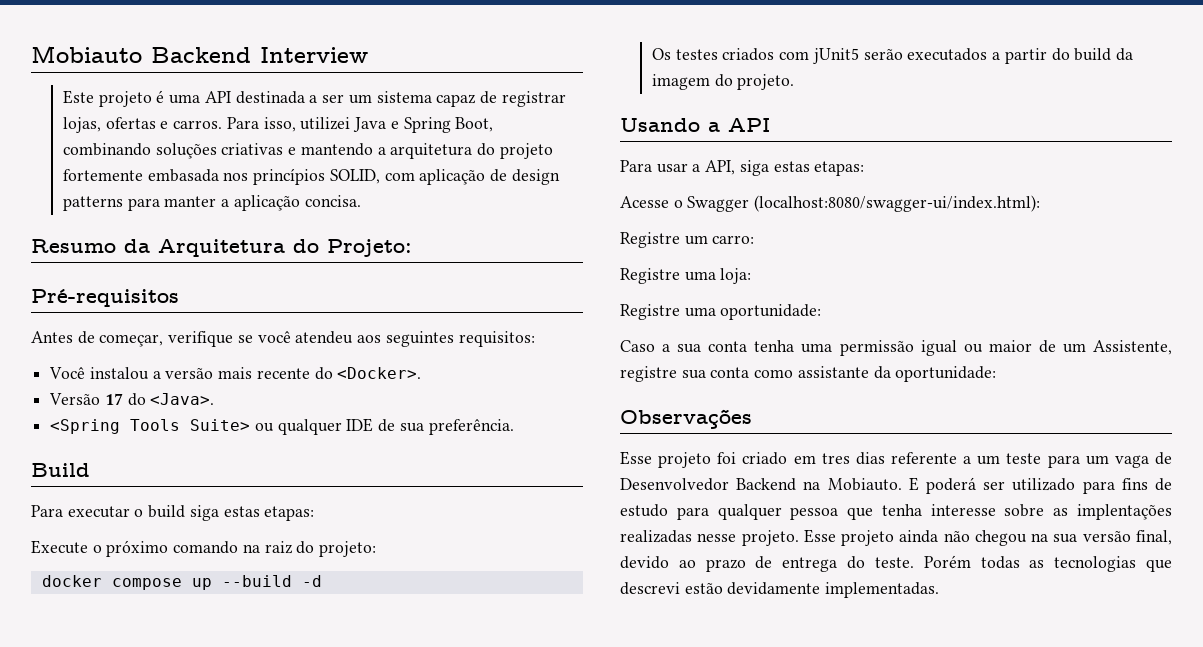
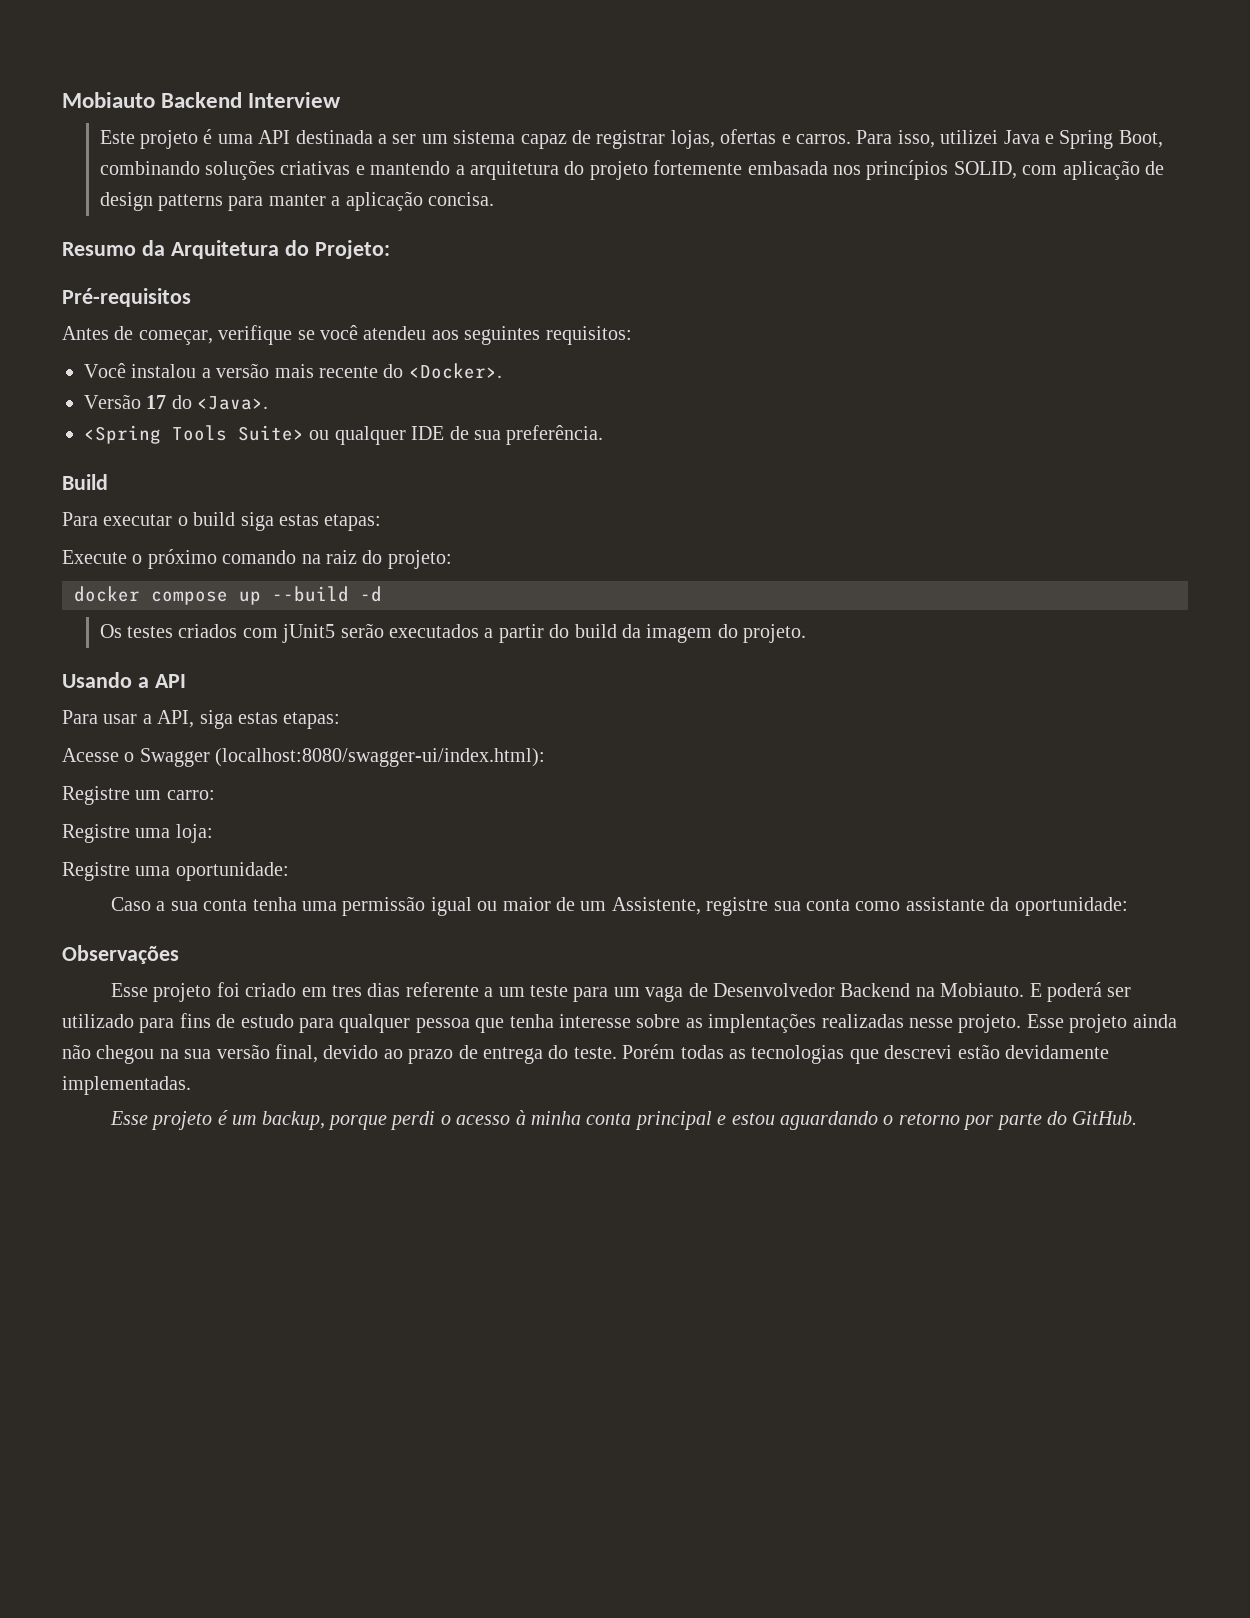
+ Esse projeto é um backup, porque perdi o acesso à minha conta principal e estou aguardando o retorno por parte do GitHub.

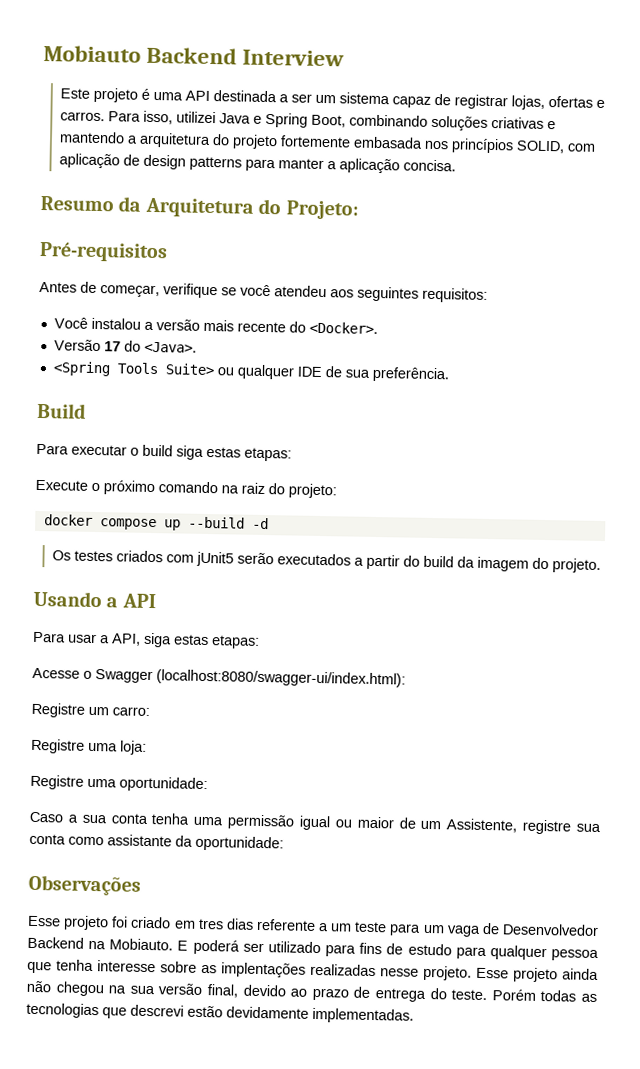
- Esse projeto é um backup, porque perdi o acesso à minha conta principal e estou aguardando o retorno por parte do GitHub.

